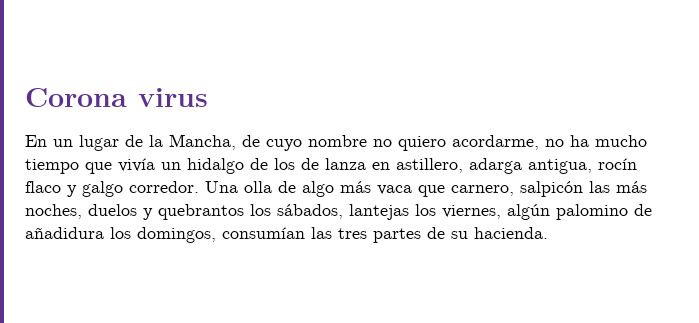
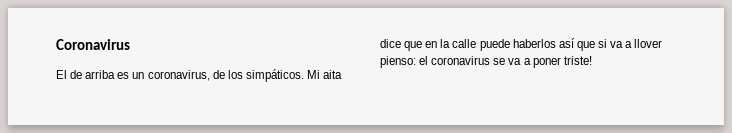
- Corona virus
- En un lugar de la Mancha, de cuyo nombre no quiero acordarme, no ha mucho tiempo que vivía un hidalgo de los de lanza en astillero, adarga antigua, rocín flaco y galgo corredor. Una olla de algo más vaca que carnero, salpicón las más noches, duelos y quebrantos los sábados, lantejas los viernes, algún palomino de añadidura los domingos, consumían las tres partes de su hacienda.
+ Coronavirus
+ El de arriba es un coronavirus, de los simpáticos. Mi aita dice que en la calle puede haberlos así que si va a llover pienso: el coronavirus se va a poner triste!

